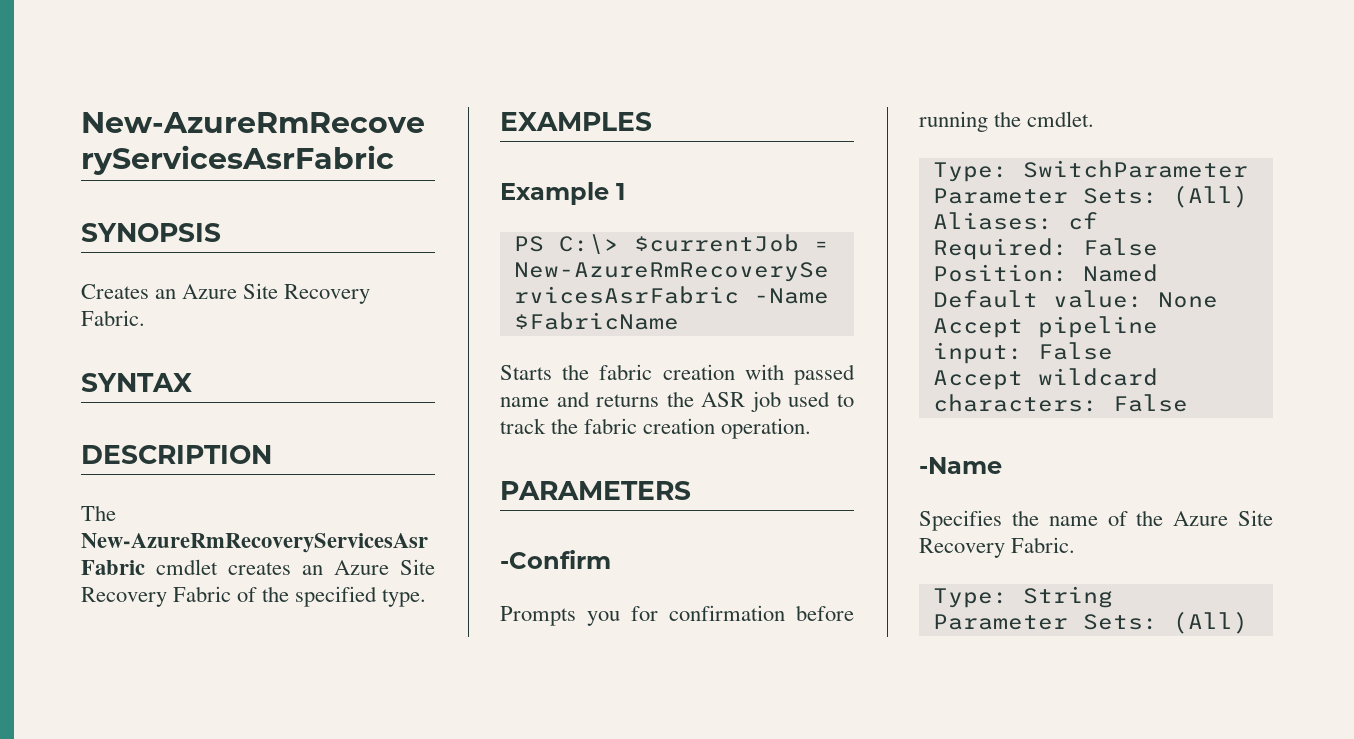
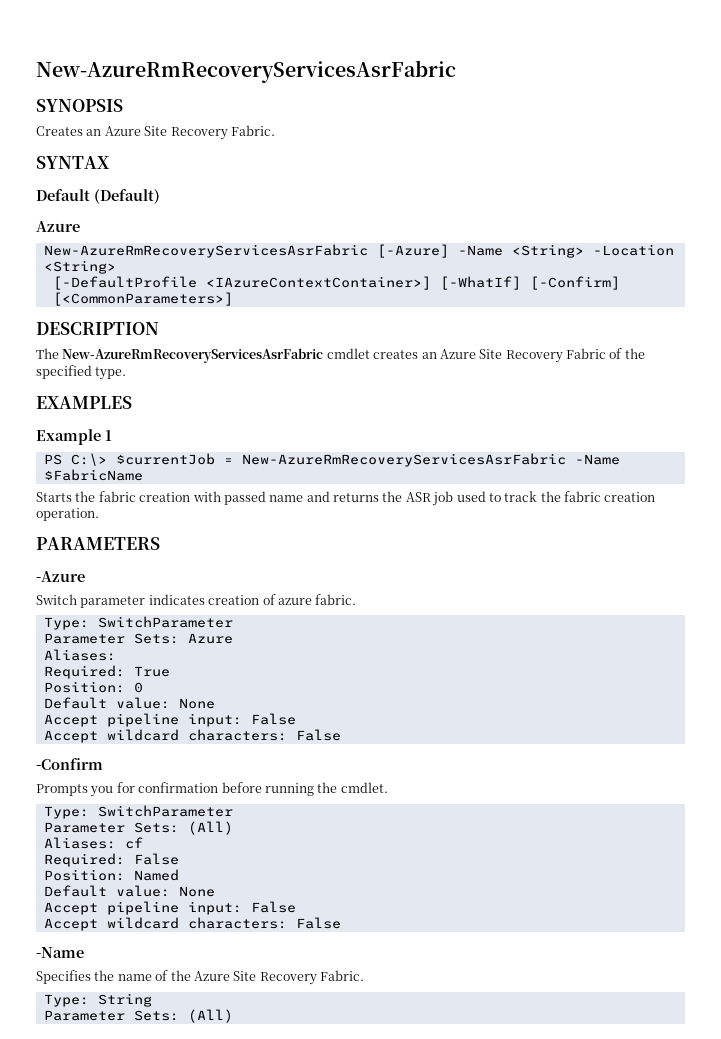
+ Default (Default)
+ Azure
+ New-AzureRmRecoveryServicesAsrFabric [-Azure] -Name <String> -Location <String>
+ [-DefaultProfile <IAzureContextContainer>] [-WhatIf] [-Confirm] [<CommonParameters>]
+ -Azure
+ Switch parameter indicates creation of azure fabric.
+ Type: SwitchParameter
+ Parameter Sets: Azure
+ Aliases:
+ Required: True
+ Position: 0
+ Default value: None
+ Accept pipeline input: False
+ Accept wildcard characters: False

